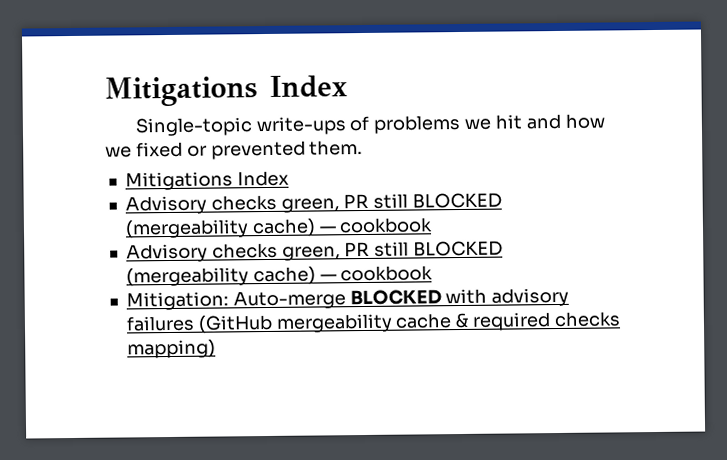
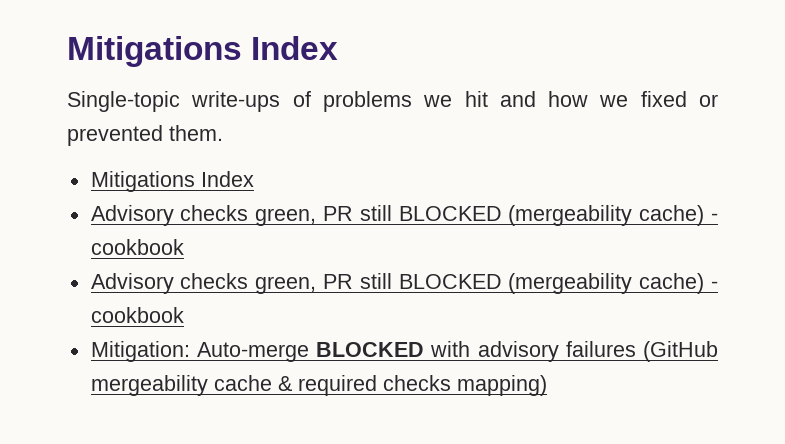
  Single-topic write-ups of problems we hit and how we fixed or prevented them.
  Mitigations Index
- Advisory checks green, PR still BLOCKED (mergeability cache) — cookbook
- Advisory checks green, PR still BLOCKED (mergeability cache) — cookbook
+ Advisory checks green, PR still BLOCKED (mergeability cache) - cookbook
+ Advisory checks green, PR still BLOCKED (mergeability cache) - cookbook

